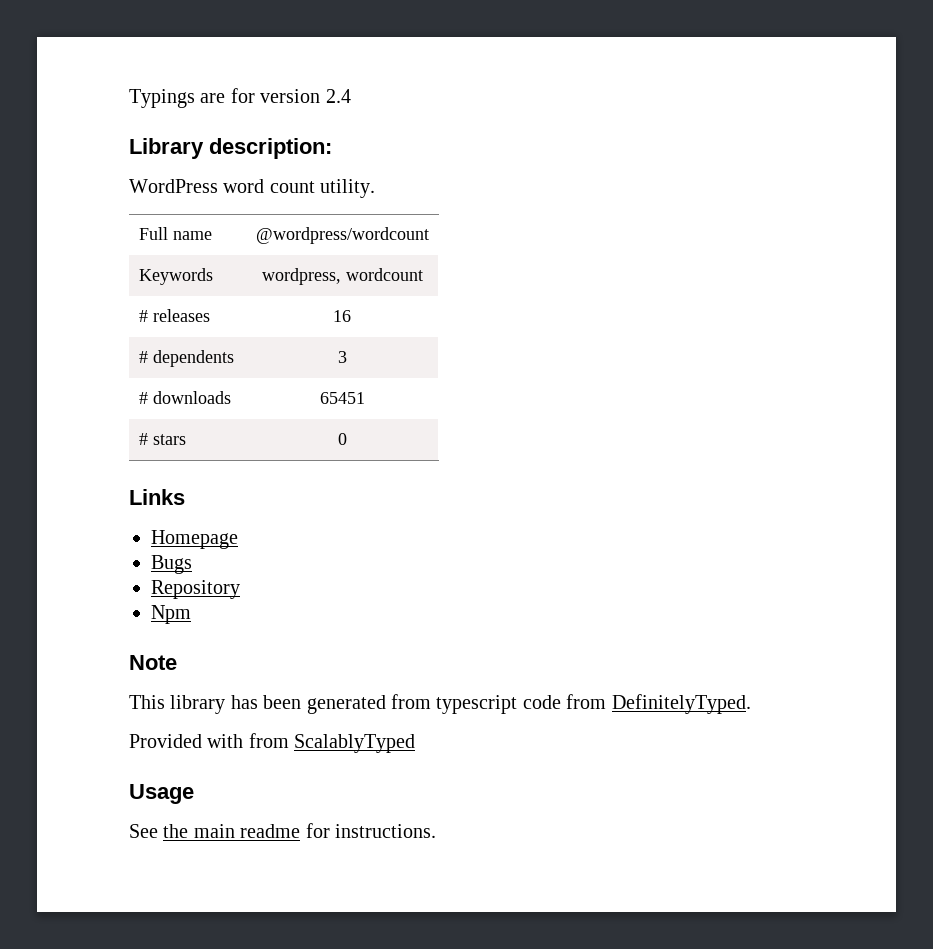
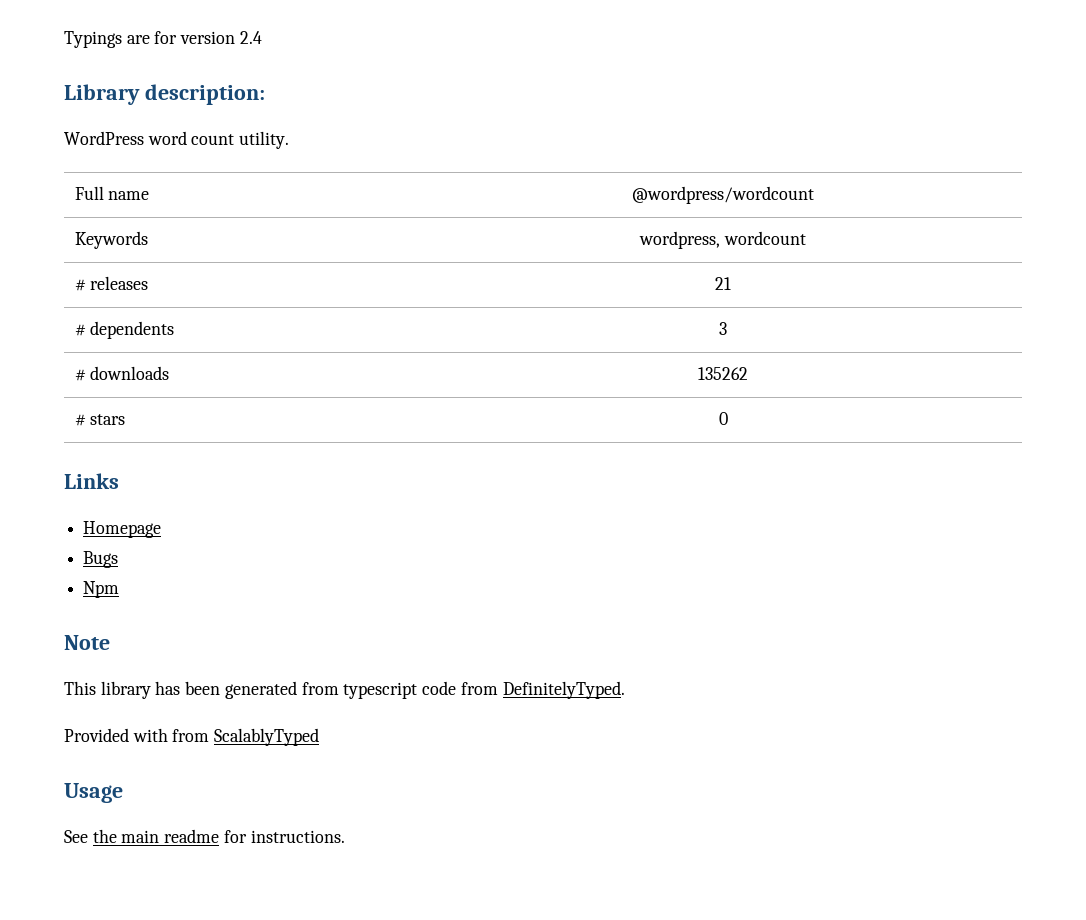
- # releases | 16
+ # releases | 21
- # downloads | 65451
+ # downloads | 135262
- Repository

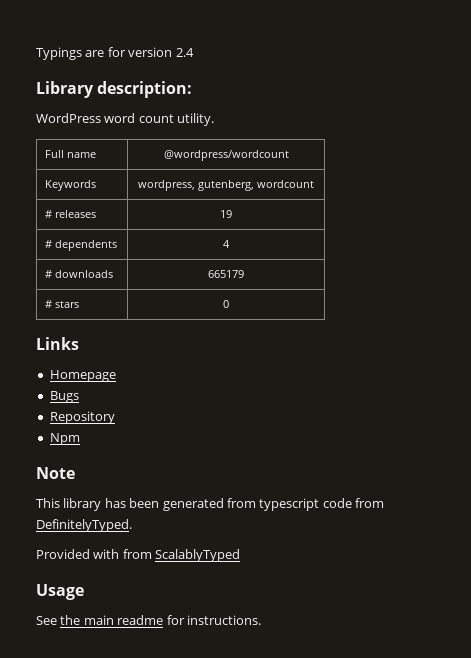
- Keywords | wordpress, wordcount
+ Keywords | wordpress, gutenberg, wordcount
- # releases | 21
+ # releases | 19
- # dependents | 3
+ # dependents | 4
- # downloads | 135262
+ # downloads | 665179
+ Repository

